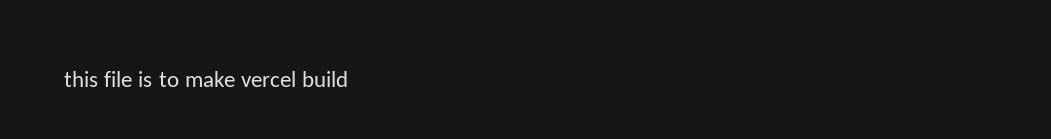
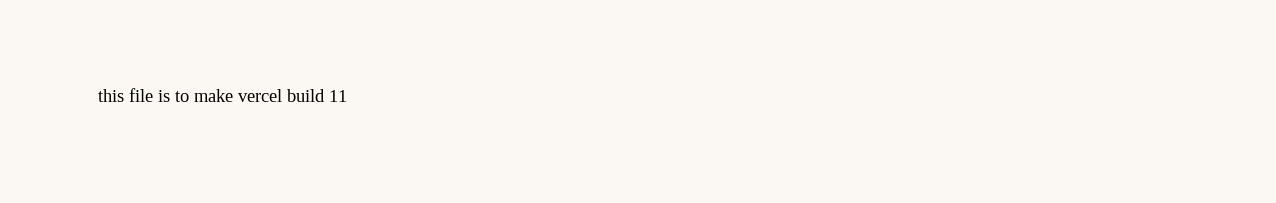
- this file is to make vercel build
+ this file is to make vercel build 11

